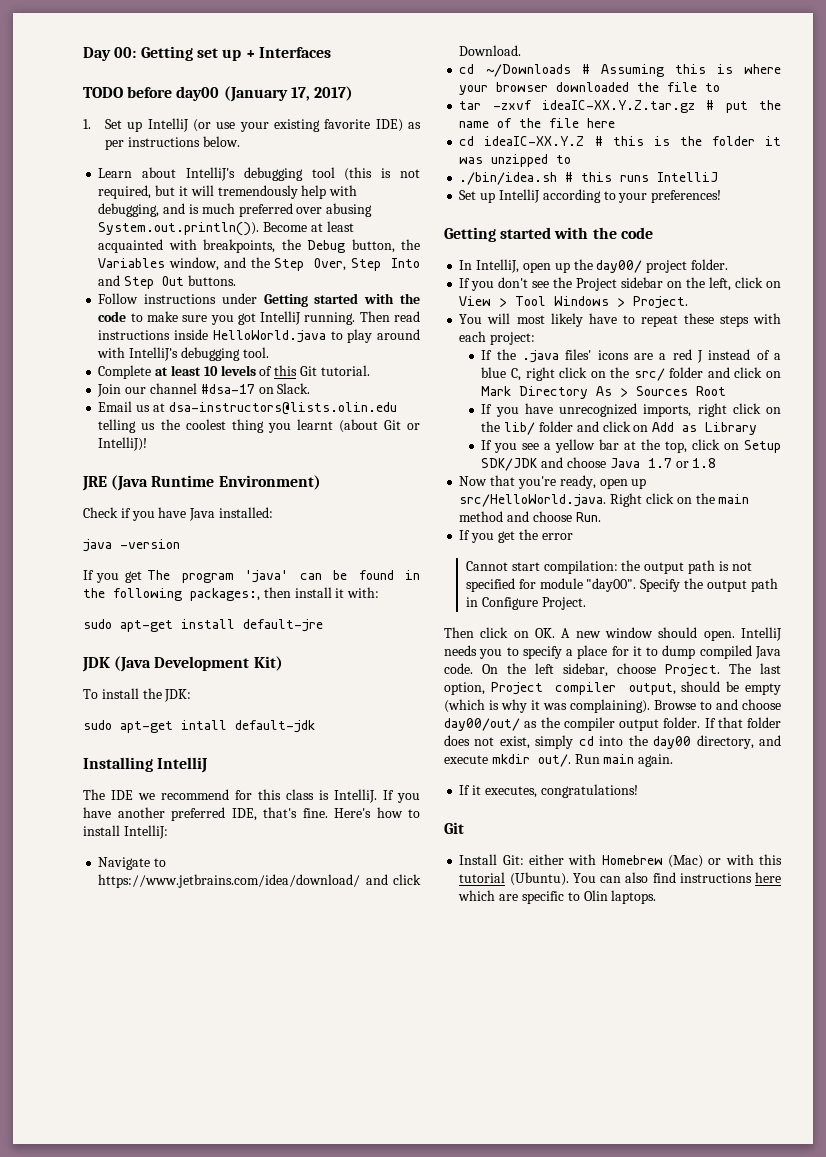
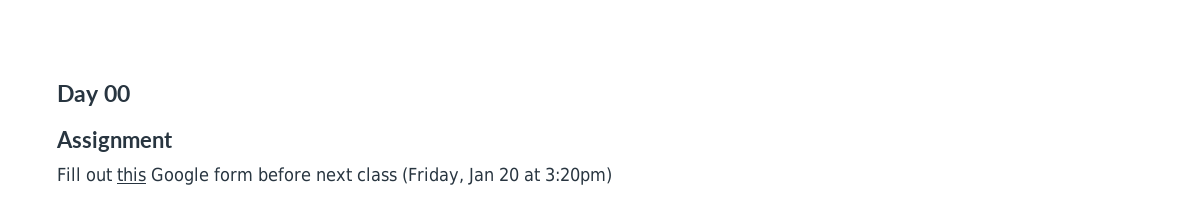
- Day 00: Getting set up + Interfaces
- TODO before day00 (January 17, 2017)
- 1. Set up IntelliJ (or use your existing favorite IDE) as per instructions below.
- Learn about IntelliJ's debugging tool (this is not required, but it will tremendously help with debugging, and is much preferred over abusing System.out.println()). Become at least acquainted with breakpoints, the Debug button, the Variables window, and the Step Over, Step Into and Step Out buttons.
- Follow instructions under Getting started with the code to make sure you got IntelliJ running. Then read instructions inside HelloWorld.java to play around with IntelliJ's debugging tool.
- Complete at least 10 levels of this Git tutorial.
- Join our channel #dsa-17 on Slack.
- Email us at dsa-instructors@lists.olin.edu telling us the coolest thing you learnt (about Git or IntelliJ)!
- JRE (Java Runtime Environment)
- Check if you have Java installed:
- java -version
- If you get The program 'java' can be found in the following packages:, then install it with:
- sudo apt-get install default-jre
- JDK (Java Development Kit)
- To install the JDK:
- sudo apt-get intall default-jdk
- Installing IntelliJ
- The IDE we recommend for this class is IntelliJ. If you have another preferred IDE, that's fine. Here's how to install IntelliJ:
- Navigate to https://www.jetbrains.com/idea/download/ and click Download.
- cd ~/Downloads # Assuming this is where your browser downloaded the file to
- tar -zxvf ideaIC-XX.Y.Z.tar.gz # put the name of the file here
- cd ideaIC-XX.Y.Z # this is the folder it was unzipped to
- ./bin/idea.sh # this runs IntelliJ
- Set up IntelliJ according to your preferences!
- Getting started with the code
- In IntelliJ, open up the day00/ project folder.
- If you don't see the Project sidebar on the left, click on View > Tool Windows > Project.
- You will most likely have to repeat these steps with each project:
- If the .java files' icons are a red J instead of a blue C, right click on the src/ folder and click on Mark Directory As > Sources Root
- If you have unrecognized imports, right click on the lib/ folder and click on Add as Library
- If you see a yellow bar at the top, click on Setup SDK/JDK and choose Java 1.7 or 1.8
- Now that you're ready, open up src/HelloWorld.java. Right click on the main method and choose Run.
- If you get the error
- Cannot start compilation: the output path is not specified for module "day00". Specify the output path in Configure Project.
- Then click on OK. A new window should open. IntelliJ needs you to specify a place for it to dump compiled Java code. On the left sidebar, choose Project. The last option, Project compiler output, should be empty (which is why it was complaining). Browse to and choose day00/out/ as the compiler output folder. If that folder does not exist, simply cd into the day00 directory, and execute mkdir out/. Run main again.
- If it executes, congratulations!
- Git
- Install Git: either with Homebrew (Mac) or with this tutorial (Ubuntu). You can also find instructions here which are specific to Olin laptops.
+ Day 00
+ Assignment
+ Fill out this Google form before next class (Friday, Jan 20 at 3:20pm)

